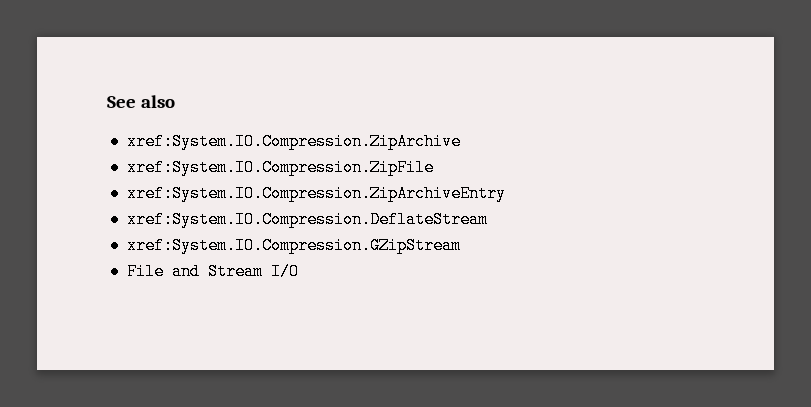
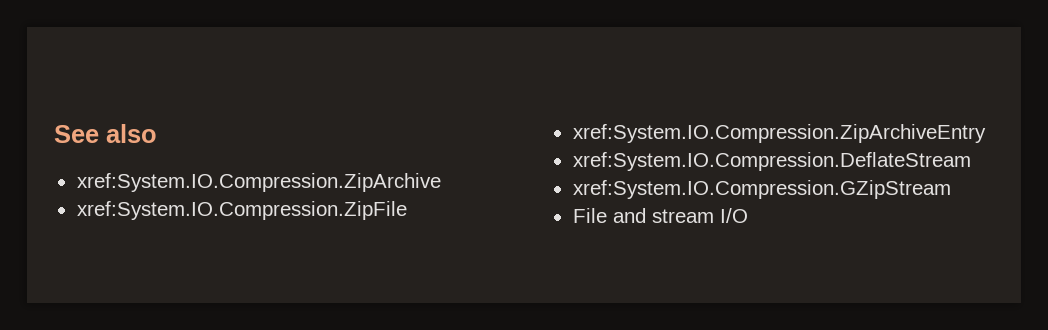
- File and Stream I/O
+ File and stream I/O

